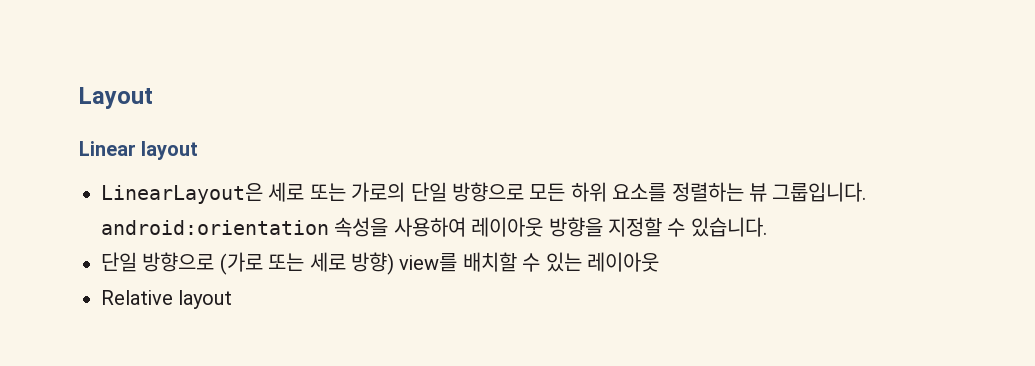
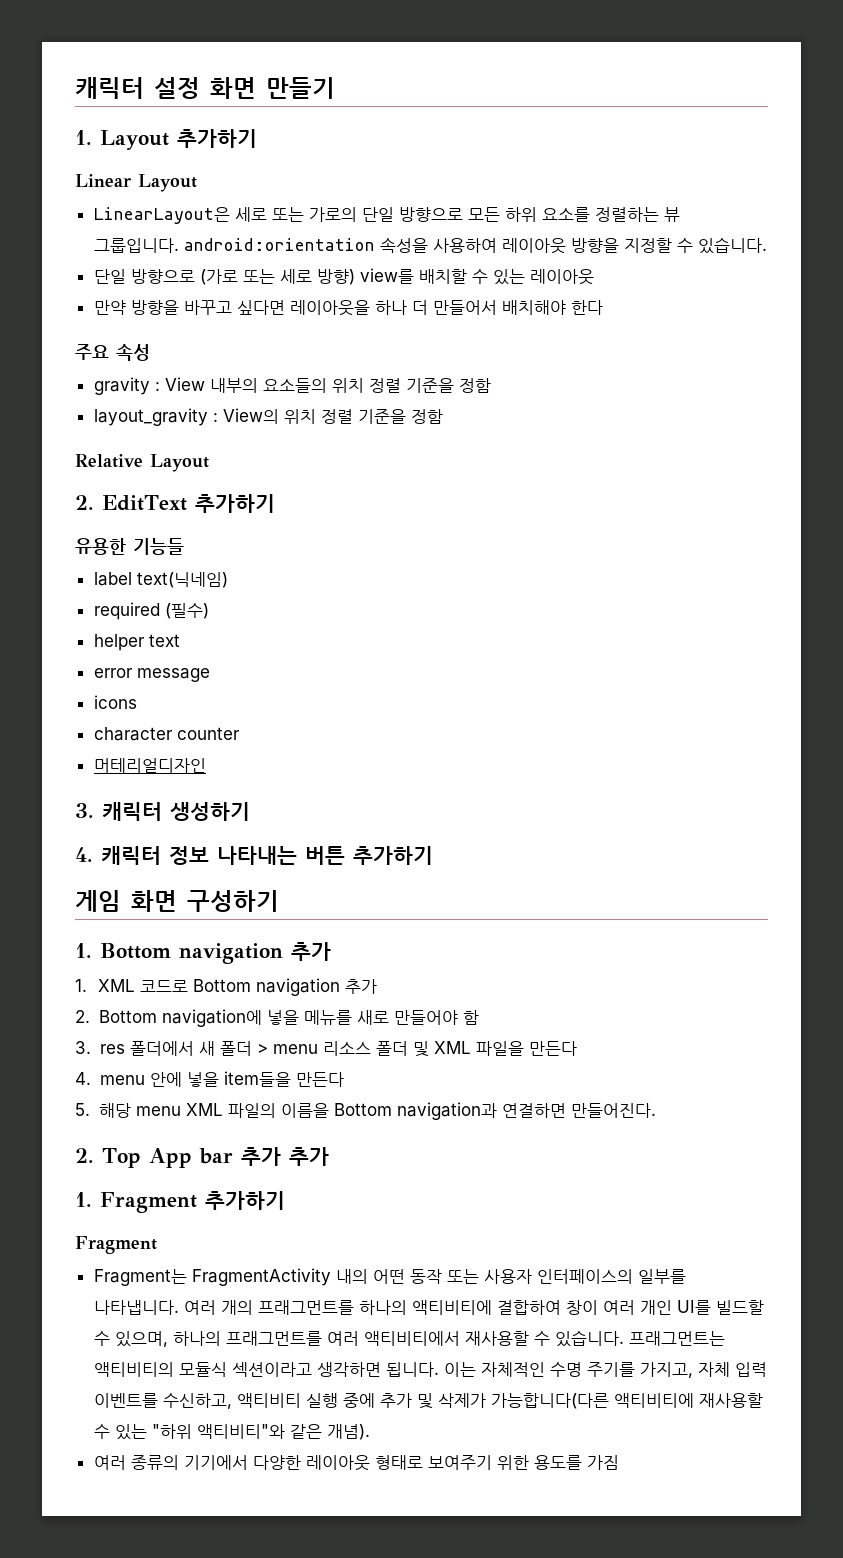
- Layout
+ 캐릭터 설정 화면 만들기
+ 1. Layout 추가하기
- Linear layout
+ Linear Layout
- Relative layout
+ 만약 방향을 바꾸고 싶다면 레이아웃을 하나 더 만들어서 배치해야 한다
+ 주요 속성
+ gravity : View 내부의 요소들의 위치 정렬 기준을 정함
+ layout_gravity : View의 위치 정렬 기준을 정함
+ Relative Layout
+ 2. EditText 추가하기
+ 유용한 기능들
+ label text(닉네임)
+ required (필수)
+ helper text
+ error message
+ icons
+ character counter
+ 머테리얼디자인
+ 3. 캐릭터 생성하기
+ 4. 캐릭터 정보 나타내는 버튼 추가하기
+ 게임 화면 구성하기
+ 1. Bottom navigation 추가
+ 1. XML 코드로 Bottom navigation 추가
+ 2. Bottom navigation에 넣을 메뉴를 새로 만들어야 함
+ 3. res 폴더에서 새 폴더 > menu 리소스 폴더 및 XML 파일을 만든다
+ 4. menu 안에 넣을 item들을 만든다
+ 5. 해당 menu XML 파일의 이름을 Bottom navigation과 연결하면 만들어진다.
+ 2. Top App bar 추가 추가
+ 1. Fragment 추가하기
+ Fragment
+ Fragment는 FragmentActivity 내의 어떤 동작 또는 사용자 인터페이스의 일부를 나타냅니다. 여러 개의 프래그먼트를 하나의 액티비티에 결합하여 창이 여러 개인 UI를 빌드할 수 있으며, 하나의 프래그먼트를 여러 액티비티에서 재사용할 수 있습니다. 프래그먼트는 액티비티의 모듈식 섹션이라고 생각하면 됩니다. 이는 자체적인 수명 주기를 가지고, 자체 입력 이벤트를 수신하고, 액티비티 실행 중에 추가 및 삭제가 가능합니다(다른 액티비티에 재사용할 수 있는 "하위 액티비티"와 같은 개념).
+ 여러 종류의 기기에서 다양한 레이아웃 형태로 보여주기 위한 용도를 가짐

